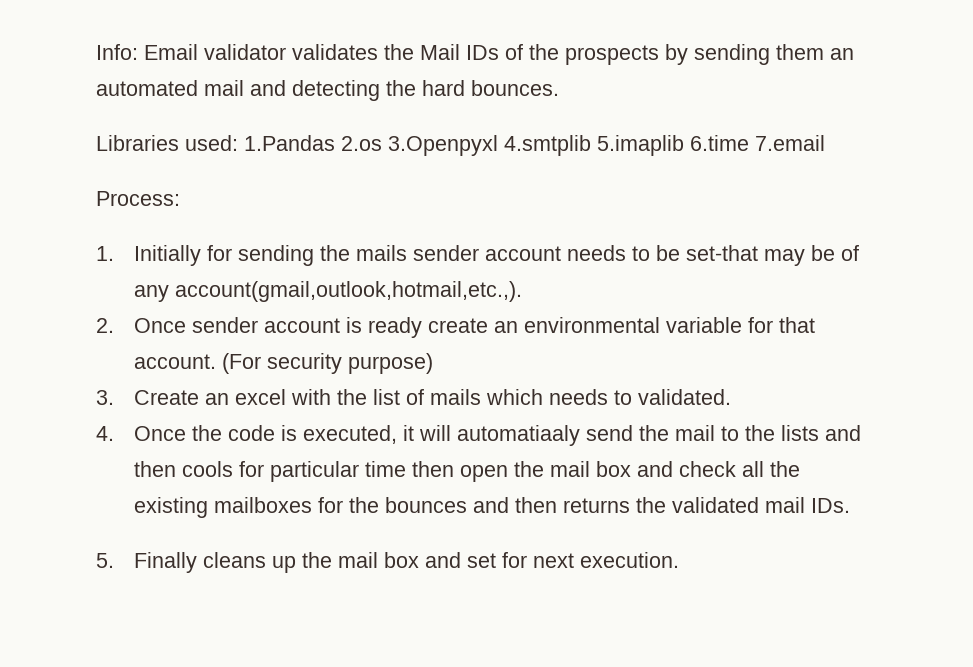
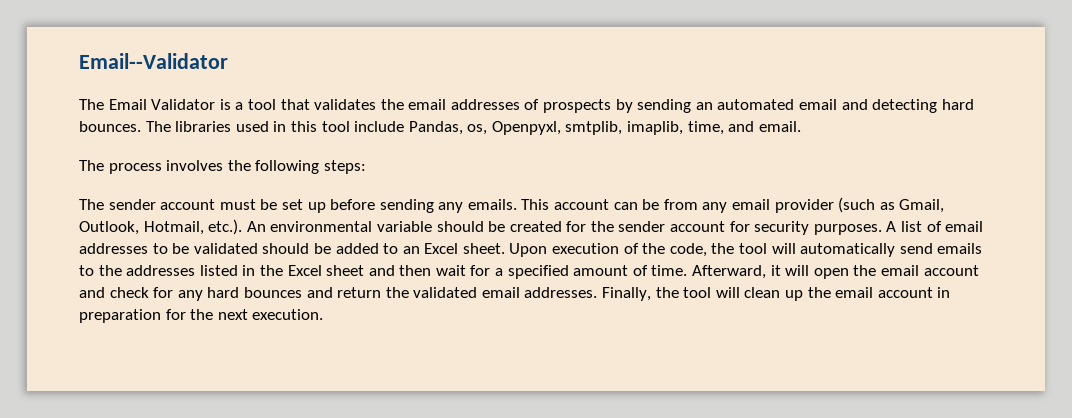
- Info: Email validator validates the Mail IDs of the prospects by sending them an automated mail and detecting the hard bounces.
- Libraries used: 1.Pandas 2.os 3.Openpyxl 4.smtplib 5.imaplib 6.time 7.email
- Process:
- 1. Initially for sending the mails sender account needs to be set-that may be of any account(gmail,outlook,hotmail,etc.,).
- 2. Once sender account is ready create an environmental variable for that account. (For security purpose)
- 3. Create an excel with the list of mails which needs to validated.
- 4. Once the code is executed, it will automatiaaly send the mail to the lists and then cools for particular time then open the mail box and check all the existing mailboxes for the bounces and then returns the validated mail IDs.
- 5. Finally cleans up the mail box and set for next execution.
+ Email--Validator
+ The Email Validator is a tool that validates the email addresses of prospects by sending an automated email and detecting hard bounces. The libraries used in this tool include Pandas, os, Openpyxl, smtplib, imaplib, time, and email.
+ The process involves the following steps:
+ The sender account must be set up before sending any emails. This account can be from any email provider (such as Gmail, Outlook, Hotmail, etc.). An environmental variable should be created for the sender account for security purposes. A list of email addresses to be validated should be added to an Excel sheet. Upon execution of the code, the tool will automatically send emails to the addresses listed in the Excel sheet and then wait for a specified amount of time. Afterward, it will open the email account and check for any hard bounces and return the validated email addresses. Finally, the tool will clean up the email account in preparation for the next execution.

